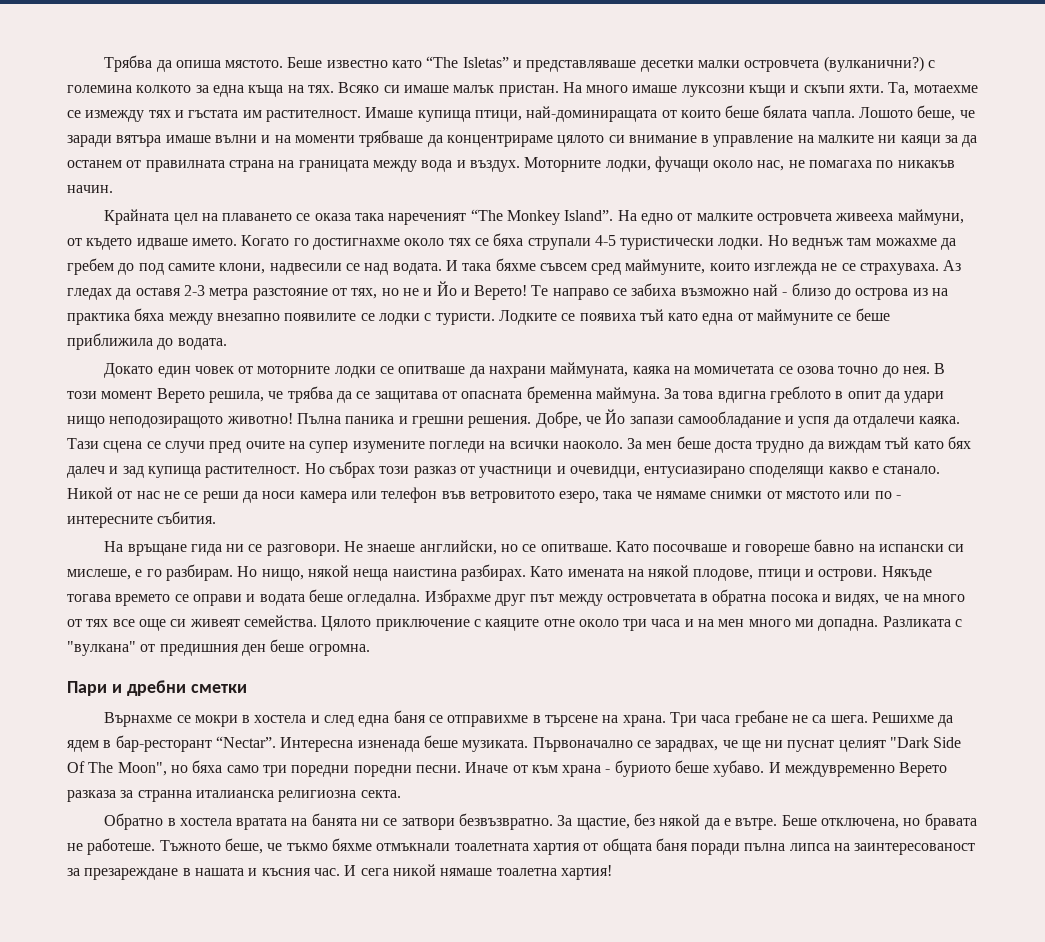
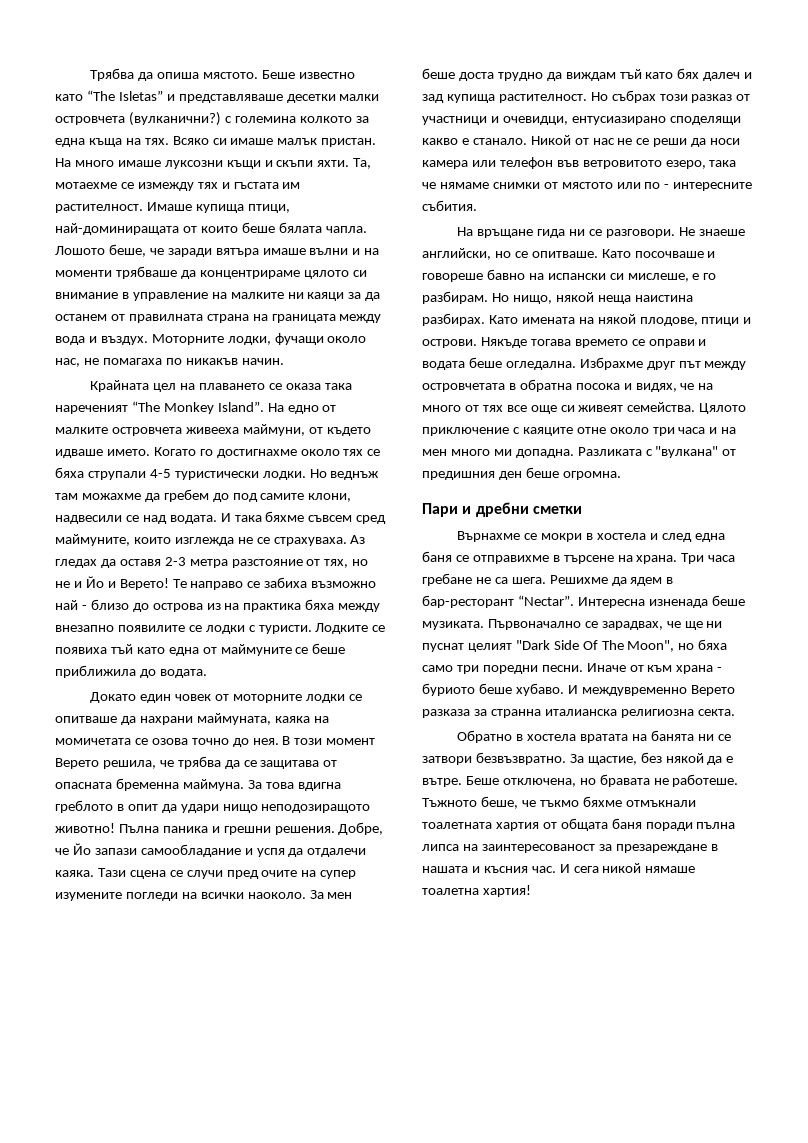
- Първоначално се зарадвах, че ще ни пуснат целият "Dark Side Of The Moon", но бяха само три поредни поредни песни.
+ Първоначално се зарадвах, че ще ни пуснат целият "Dark Side Of The Moon", но бяха само три поредни песни.

